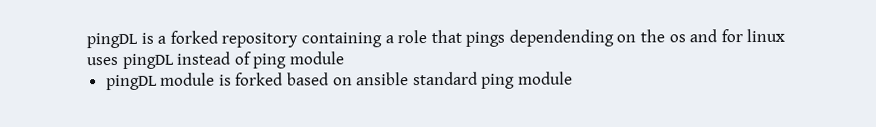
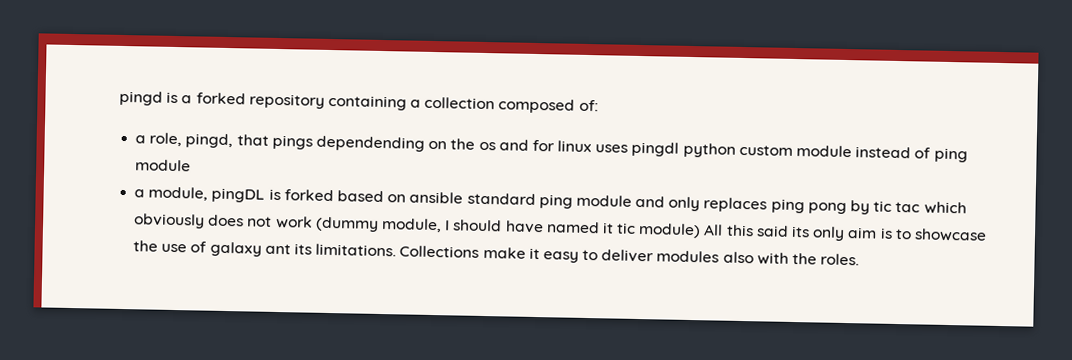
- pingDL is a forked repository containing a role that pings dependending on the os and for linux uses pingDL instead of ping module
+ pingd is a forked repository containing a collection composed of:
+ a role, pingd, that pings dependending on the os and for linux uses pingdl python custom module instead of ping module
- pingDL module is forked based on ansible standard ping module
+ a module, pingDL is forked based on ansible standard ping module and only replaces ping pong by tic tac which obviously does not work (dummy module, I should have named it tic module) All this said its only aim is to showcase the use of galaxy ant its limitations. Collections make it easy to deliver modules also with the roles.

